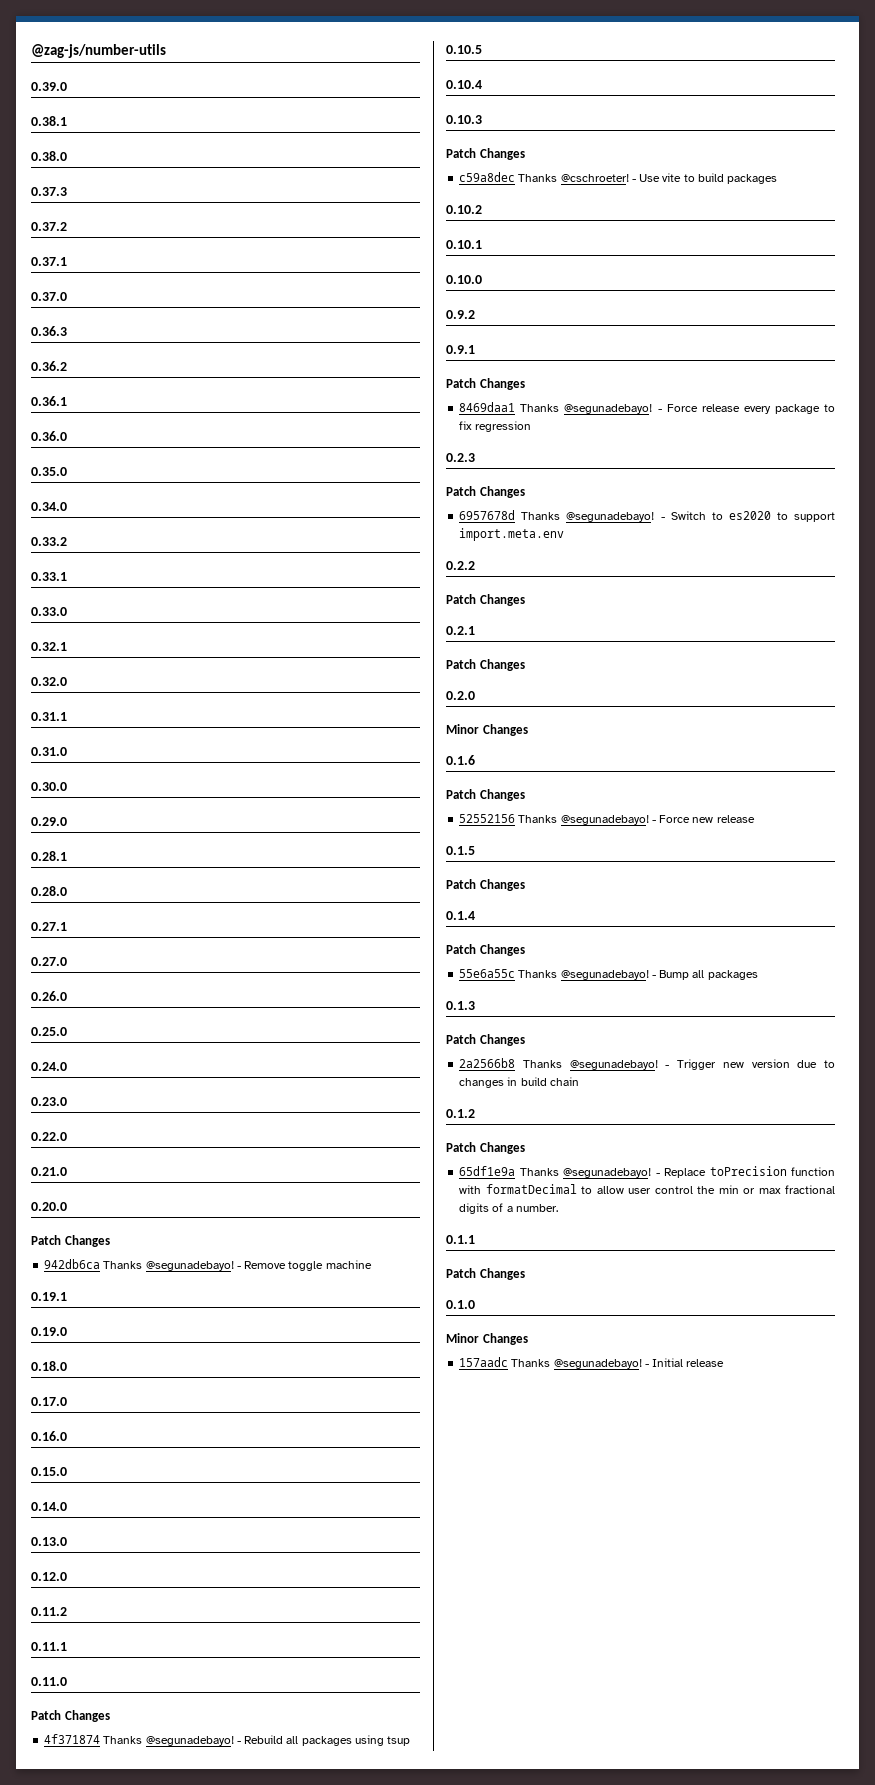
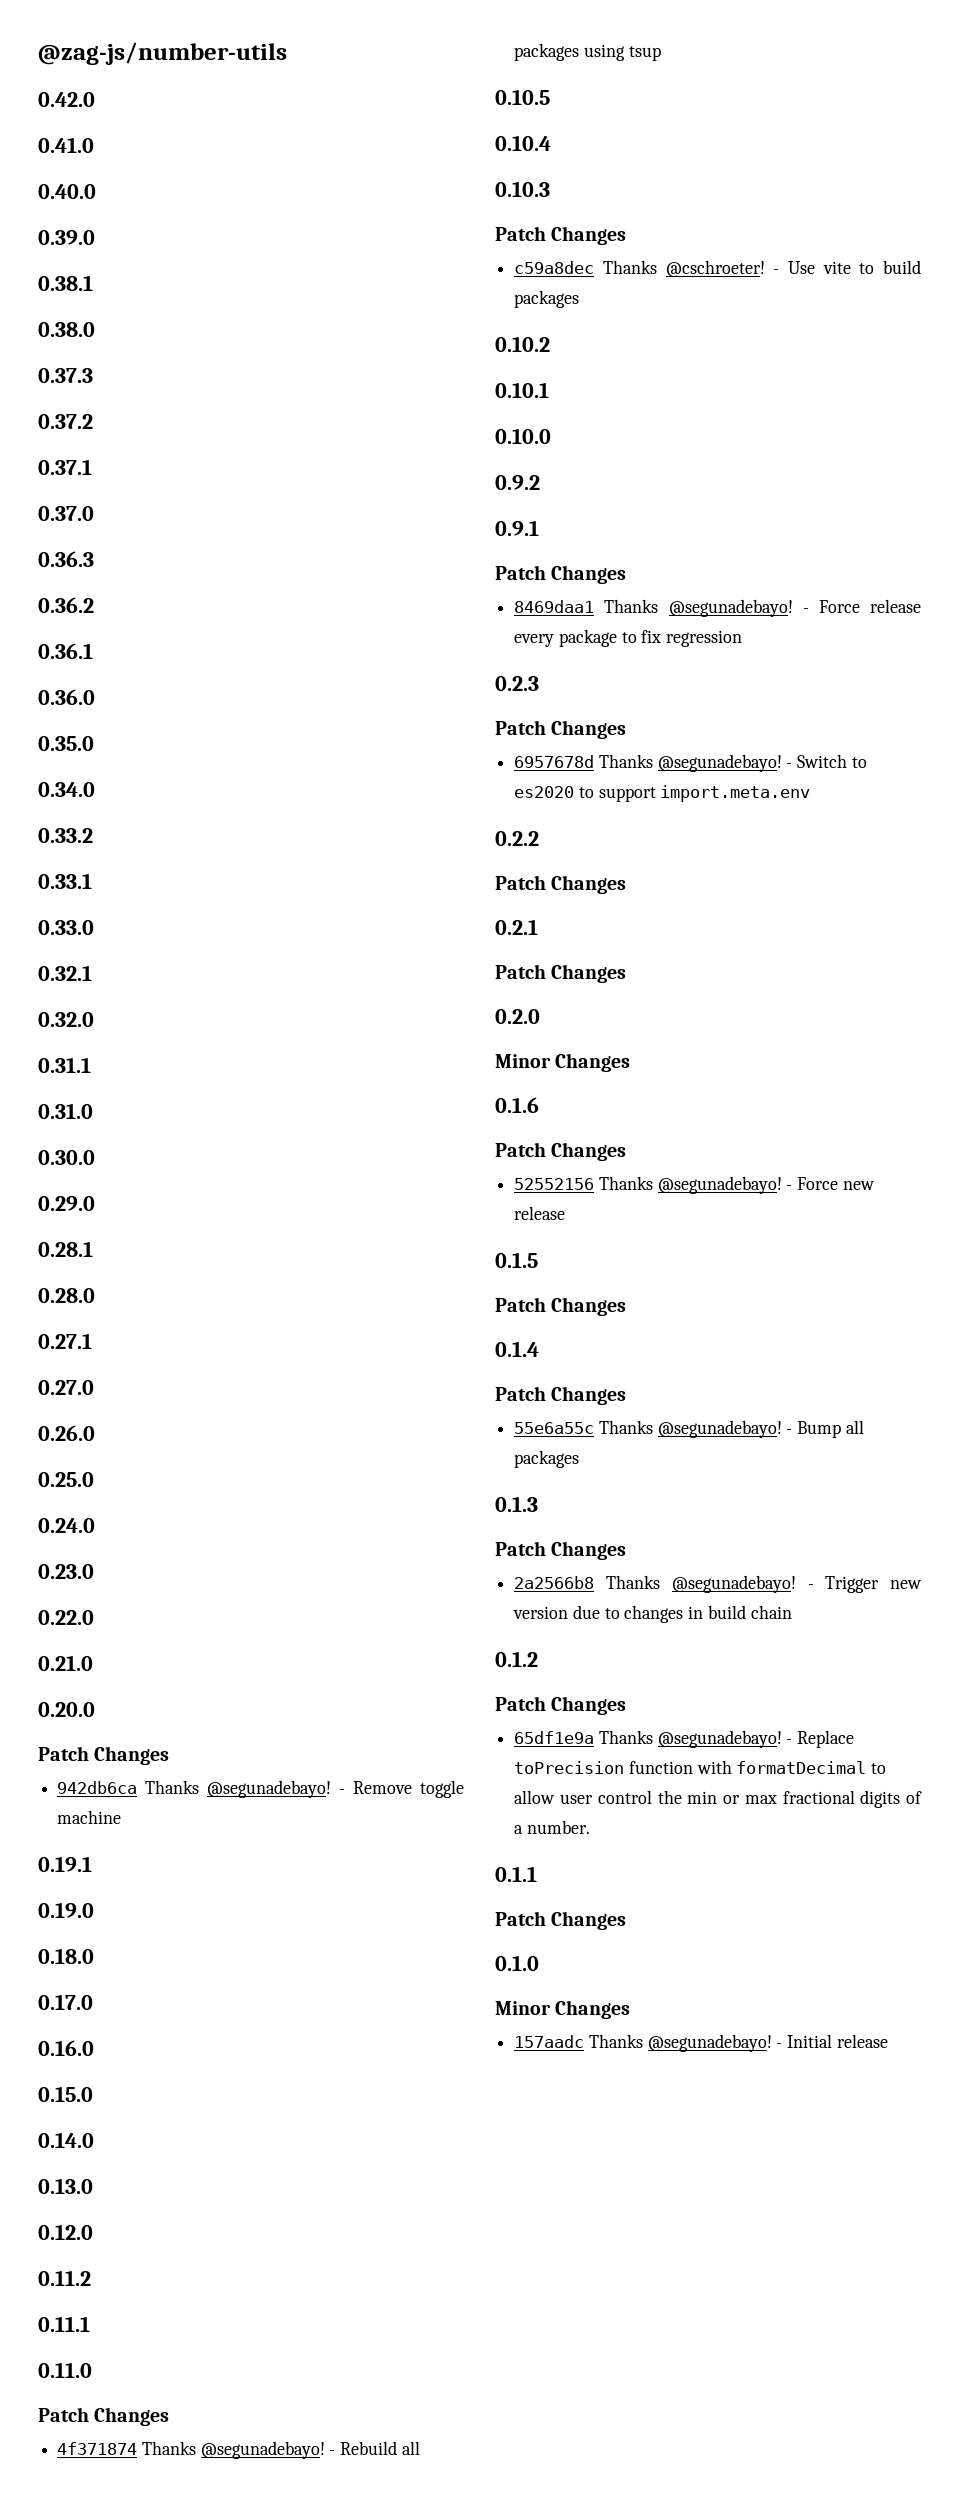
+ 0.42.0
+ 0.41.0
+ 0.40.0

